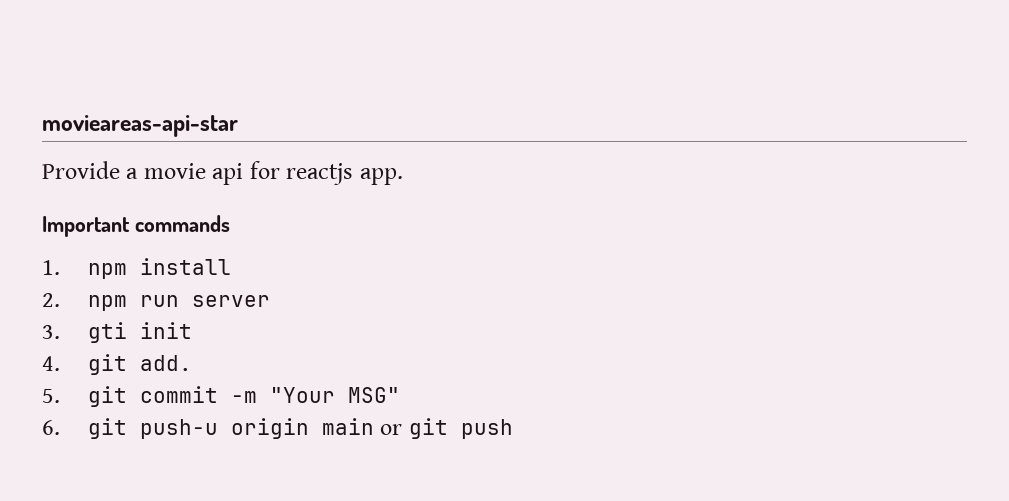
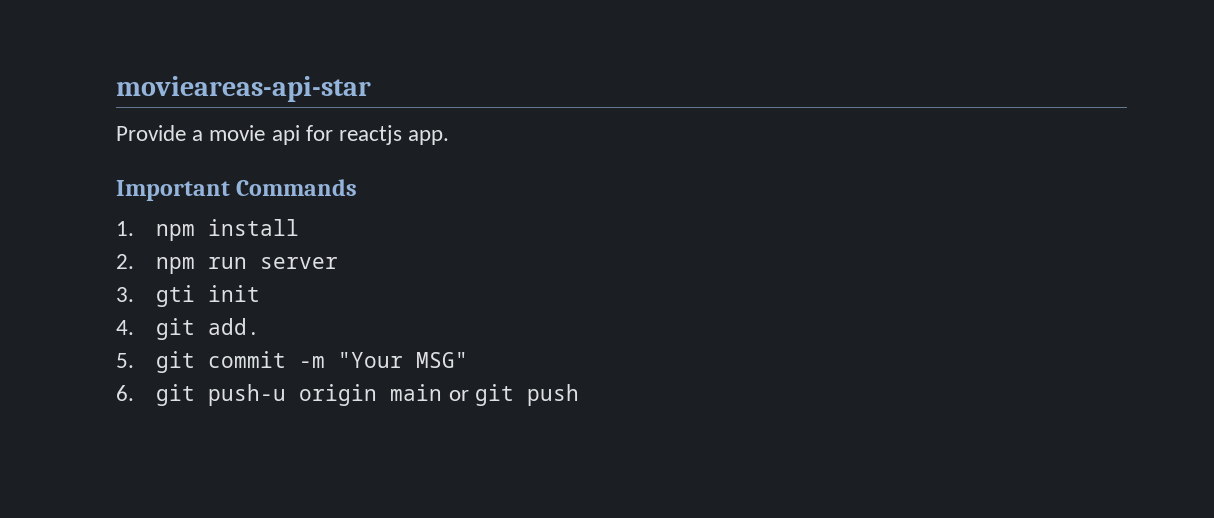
- Important commands
+ Important Commands

